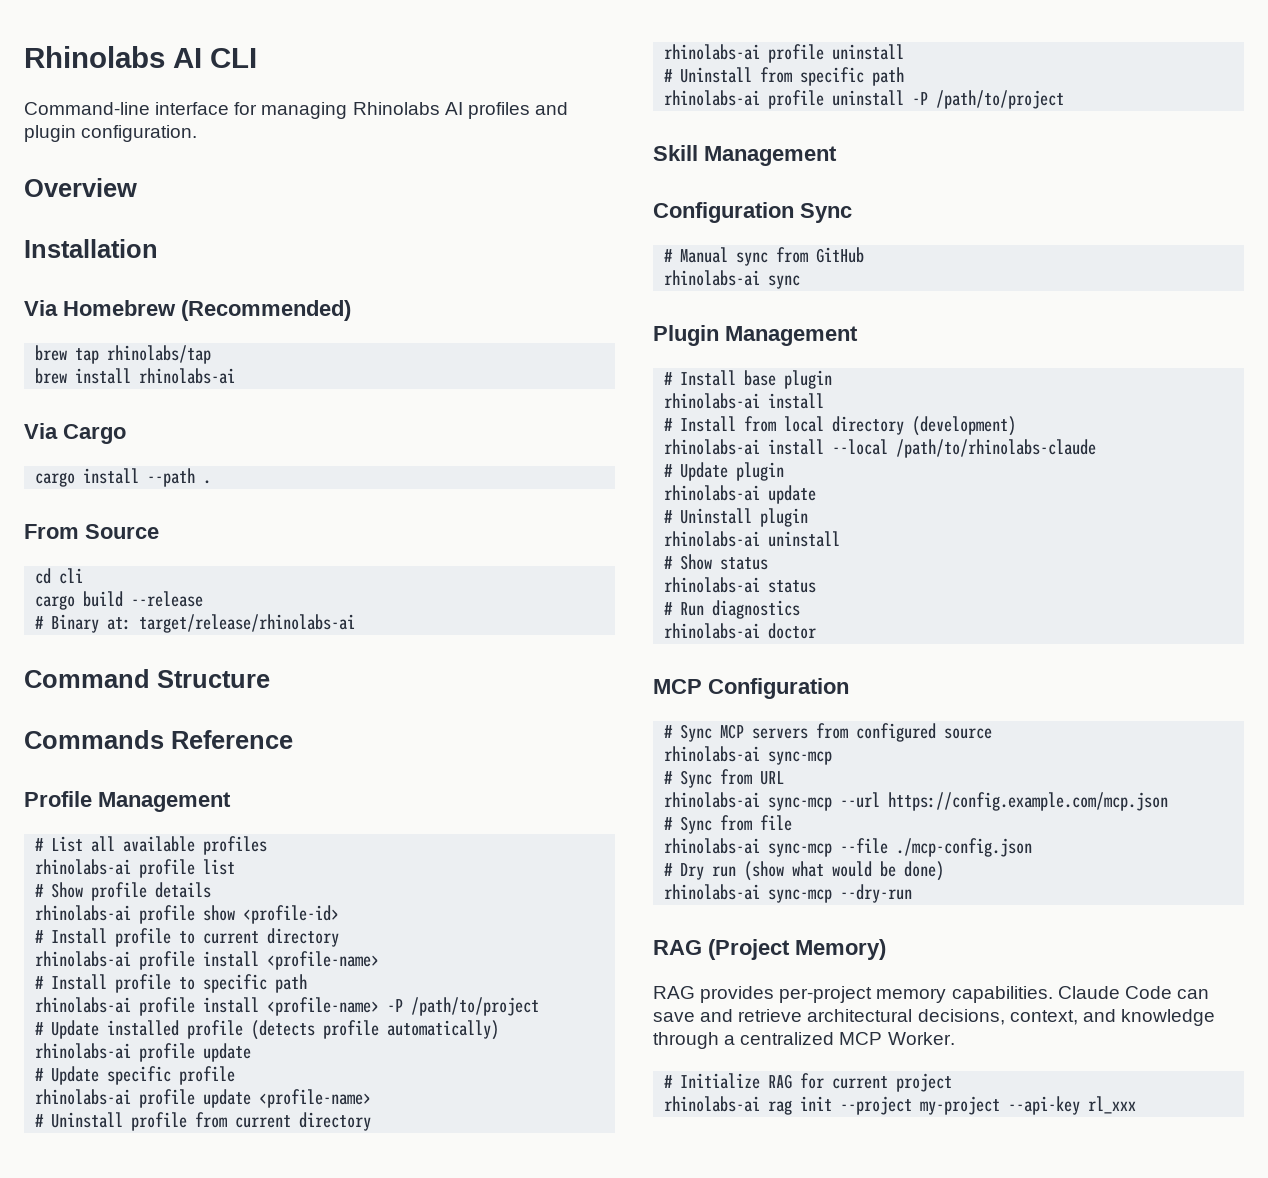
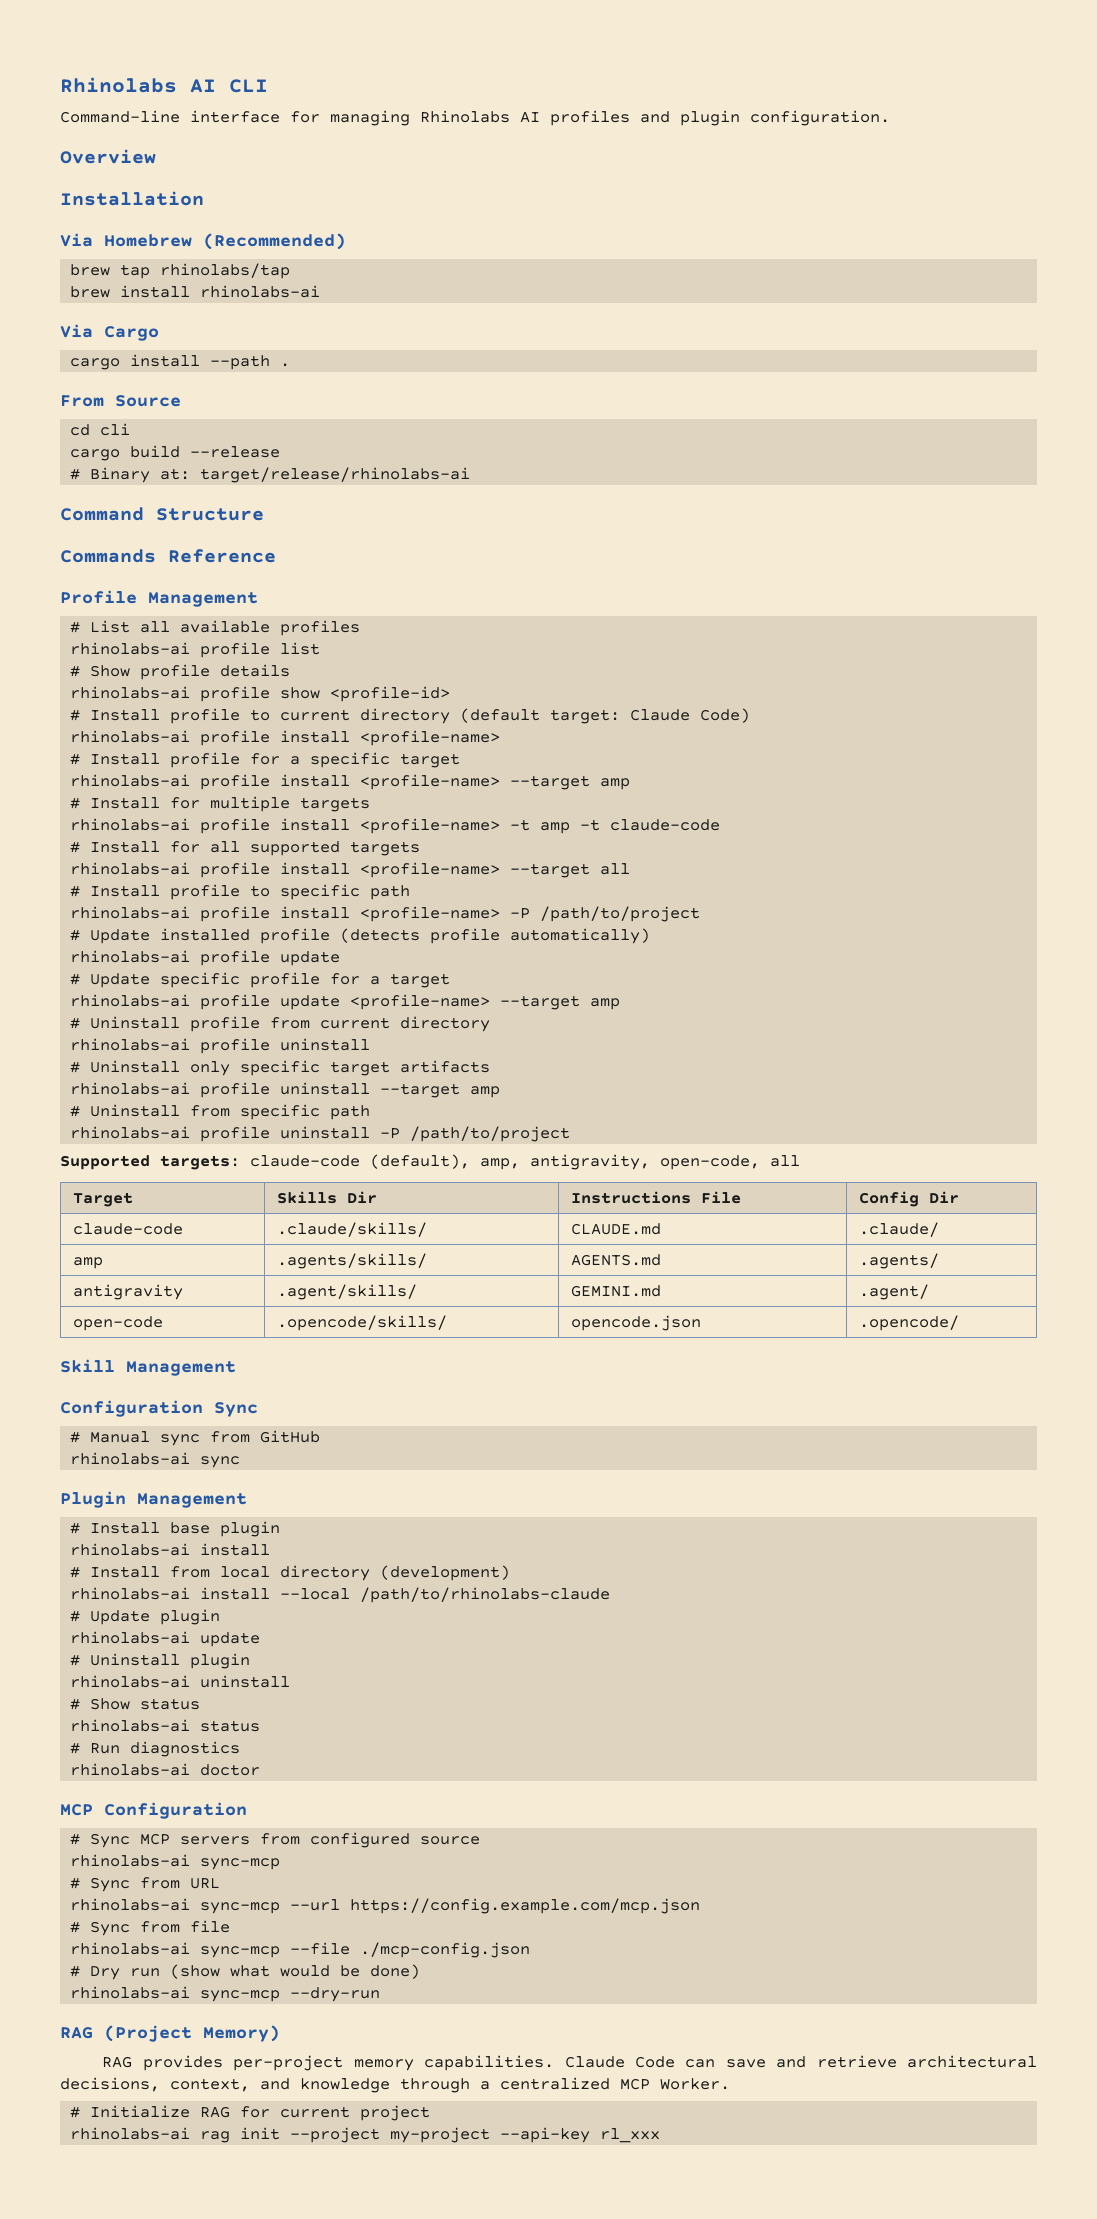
- # Install profile to current directory
+ # Install profile to current directory (default target: Claude Code)
  rhinolabs-ai profile install <profile-name>
+ # Install profile for a specific target
+ rhinolabs-ai profile install <profile-name> --target amp
+ # Install for multiple targets
+ rhinolabs-ai profile install <profile-name> -t amp -t claude-code
+ # Install for all supported targets
+ rhinolabs-ai profile install <profile-name> --target all
- # Update specific profile
+ # Update specific profile for a target
- rhinolabs-ai profile update <profile-name>
+ rhinolabs-ai profile update <profile-name> --target amp
+ # Uninstall only specific target artifacts
+ rhinolabs-ai profile uninstall --target amp
+ Supported targets: claude-code (default), amp, antigravity, open-code, all
+ Target | Skills Dir | Instructions File | Config Dir
+ claude-code | .claude/skills/ | CLAUDE.md | .claude/
+ amp | .agents/skills/ | AGENTS.md | .agents/
+ antigravity | .agent/skills/ | GEMINI.md | .agent/
+ open-code | .opencode/skills/ | opencode.json | .opencode/

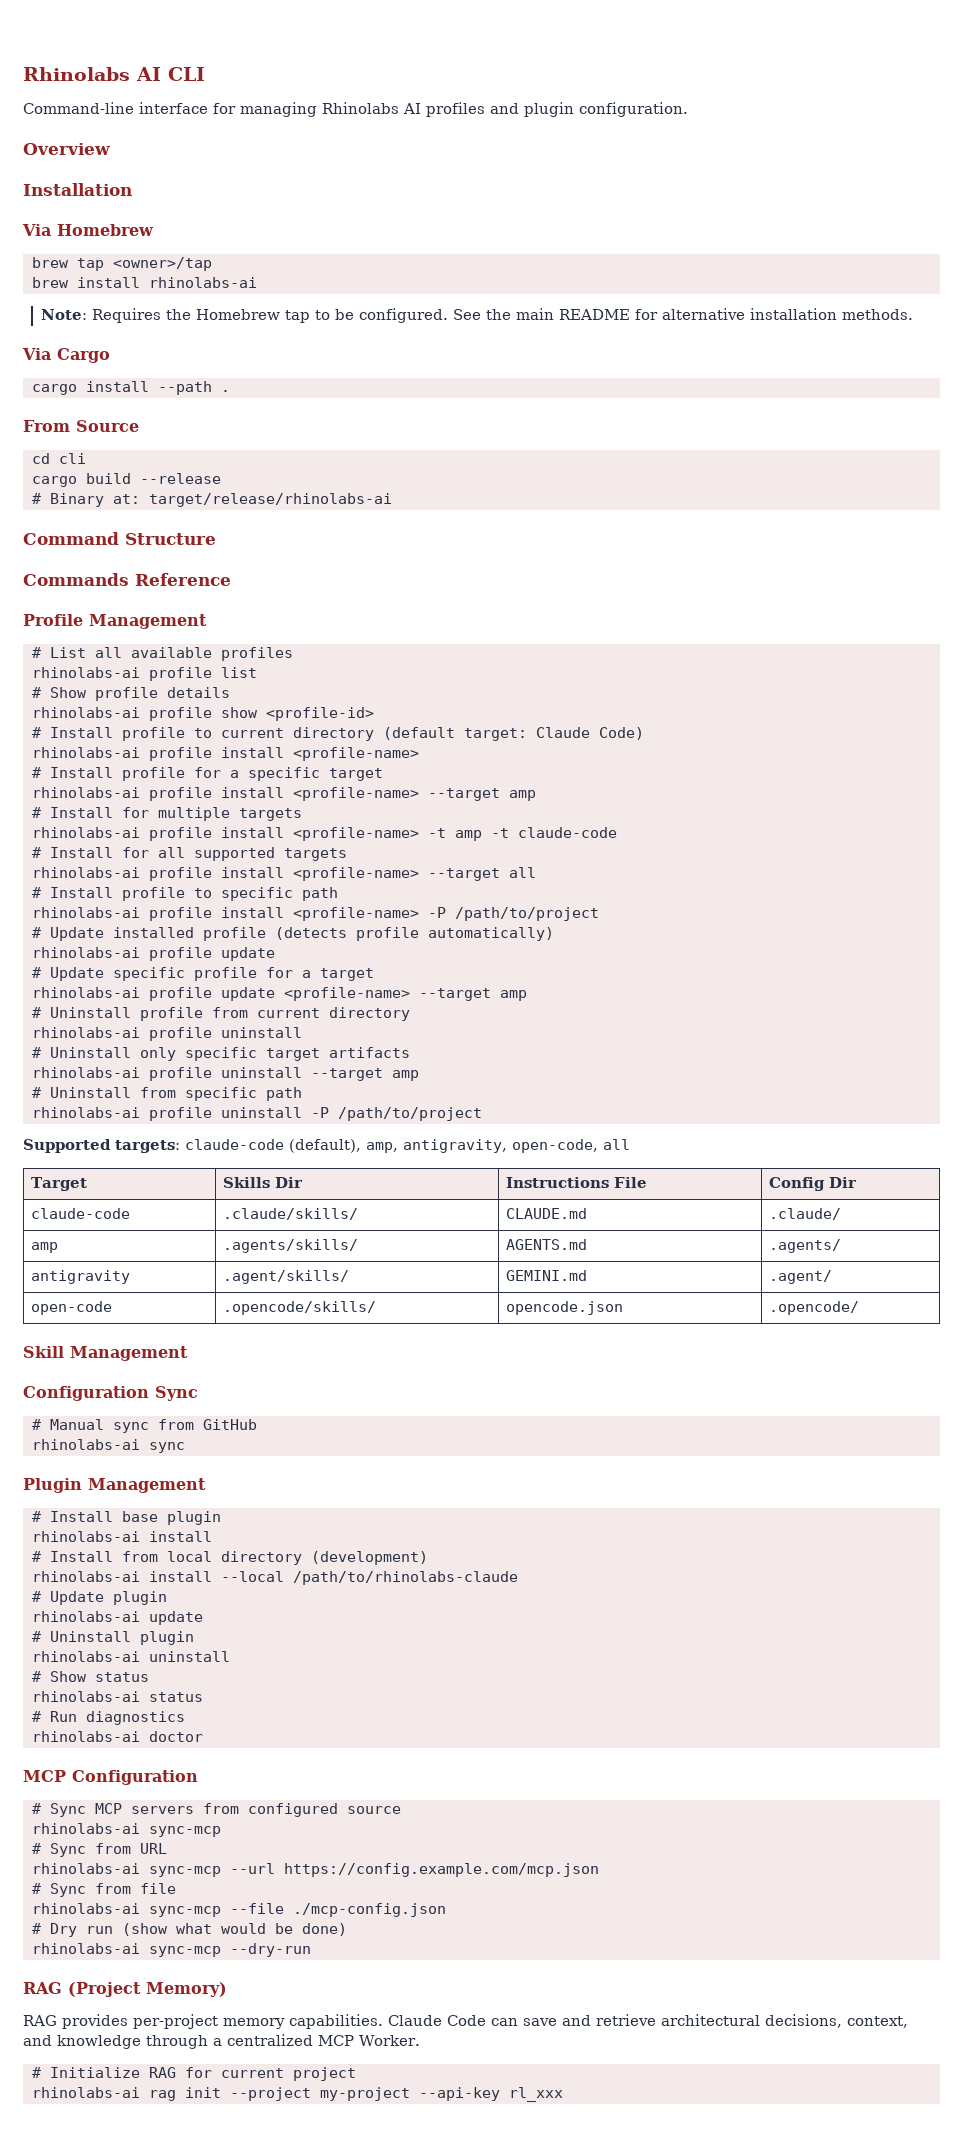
- Via Homebrew (Recommended)
+ Via Homebrew
- brew tap rhinolabs/tap
+ brew tap <owner>/tap
+ Note: Requires the Homebrew tap to be configured. See the main README for alternative installation methods.

